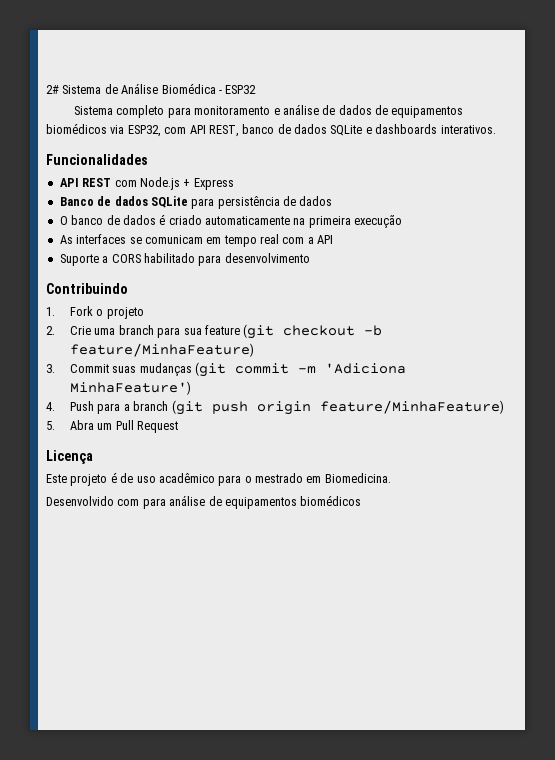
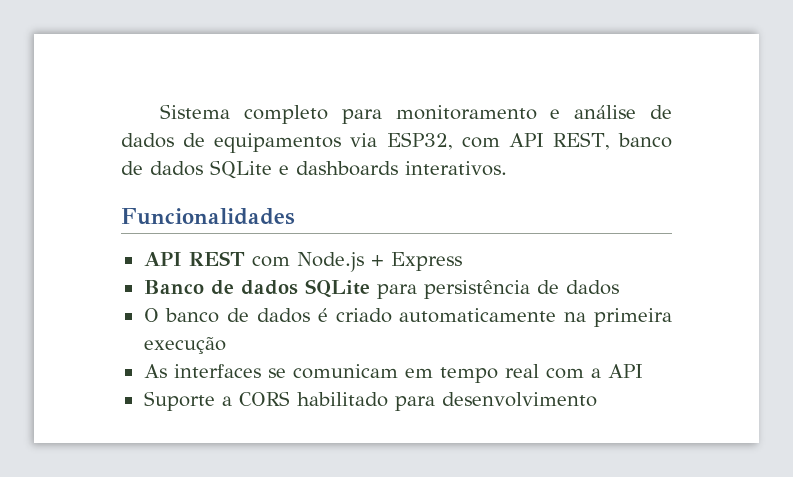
- 2# Sistema de Análise Biomédica - ESP32
- Sistema completo para monitoramento e análise de dados de equipamentos biomédicos via ESP32, com API REST, banco de dados SQLite e dashboards interativos.
+ Sistema completo para monitoramento e análise de dados de equipamentos via ESP32, com API REST, banco de dados SQLite e dashboards interativos.
- Contribuindo
- 1. Fork o projeto
- 2. Crie uma branch para sua feature (git checkout -b feature/MinhaFeature)
- 3. Commit suas mudanças (git commit -m 'Adiciona MinhaFeature')
- 4. Push para a branch (git push origin feature/MinhaFeature)
- 5. Abra um Pull Request
- Licença
- Este projeto é de uso acadêmico para o mestrado em Biomedicina.
- Desenvolvido com para análise de equipamentos biomédicos

